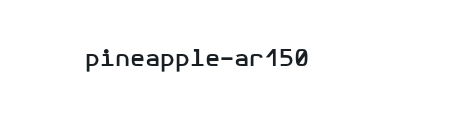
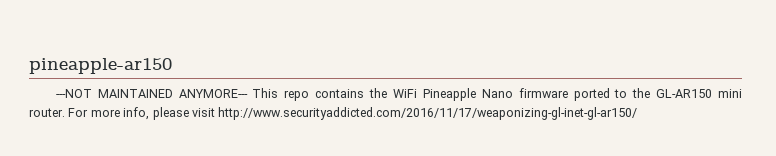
+ ---NOT MAINTAINED ANYMORE--- This repo contains the WiFi Pineapple Nano firmware ported to the GL-AR150 mini router. For more info, please visit http://www.securityaddicted.com/2016/11/17/weaponizing-gl-inet-gl-ar150/

